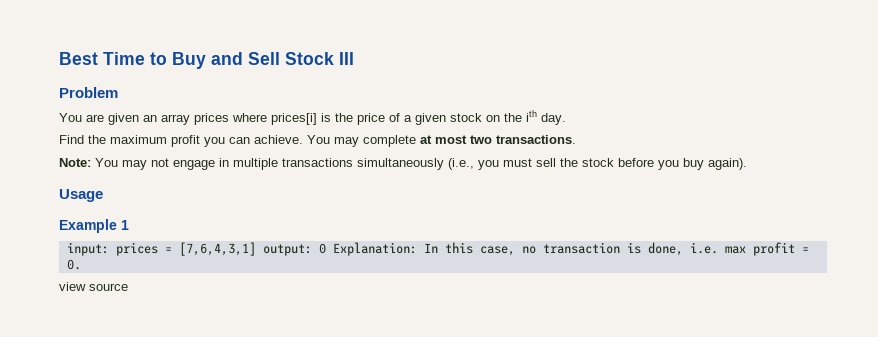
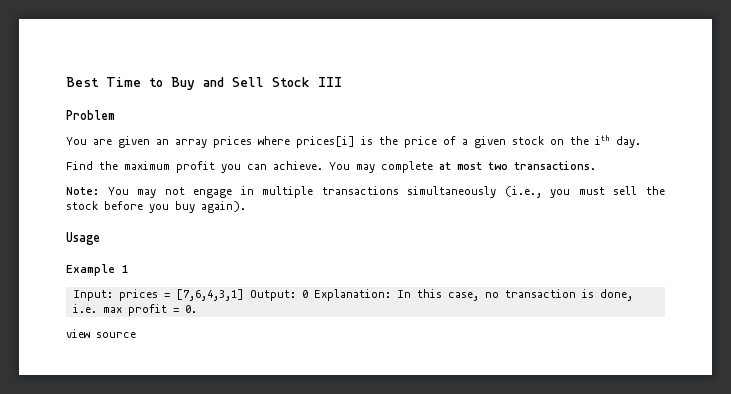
- input: prices = [7,6,4,3,1] output: 0 Explanation: In this case, no transaction is done, i.e. max profit = 0.
+ Input: prices = [7,6,4,3,1] Output: 0 Explanation: In this case, no transaction is done, i.e. max profit = 0.

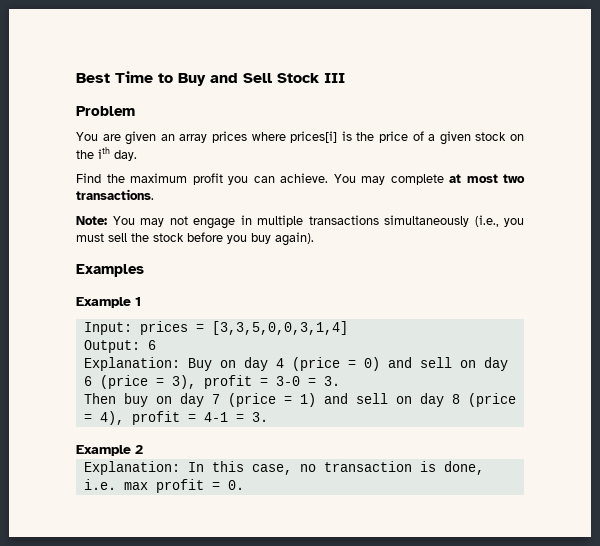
- Usage
+ Examples
- Input: prices = [7,6,4,3,1] Output: 0 Explanation: In this case, no transaction is done, i.e. max profit = 0.
+ Input: prices = [3,3,5,0,0,3,1,4]
+ Output: 6
+ Explanation: Buy on day 4 (price = 0) and sell on day 6 (price = 3), profit = 3-0 = 3.
+ Then buy on day 7 (price = 1) and sell on day 8 (price = 4), profit = 4-1 = 3.
+ Example 2
+ Explanation: In this case, no transaction is done, i.e. max profit = 0.
- view source

